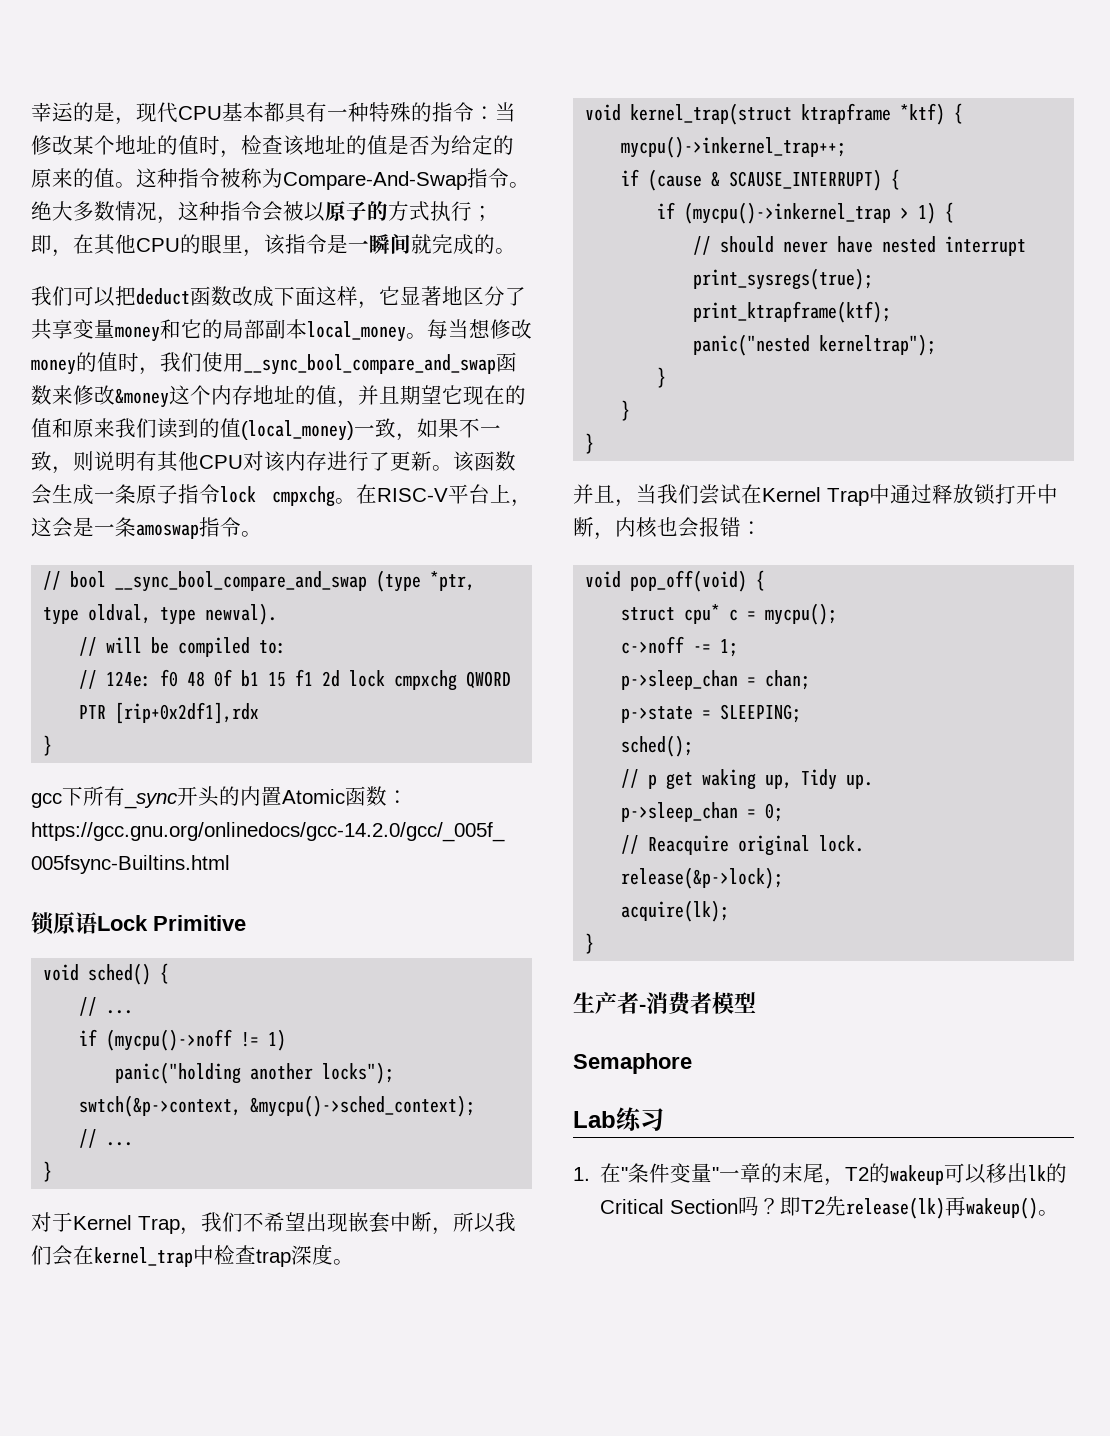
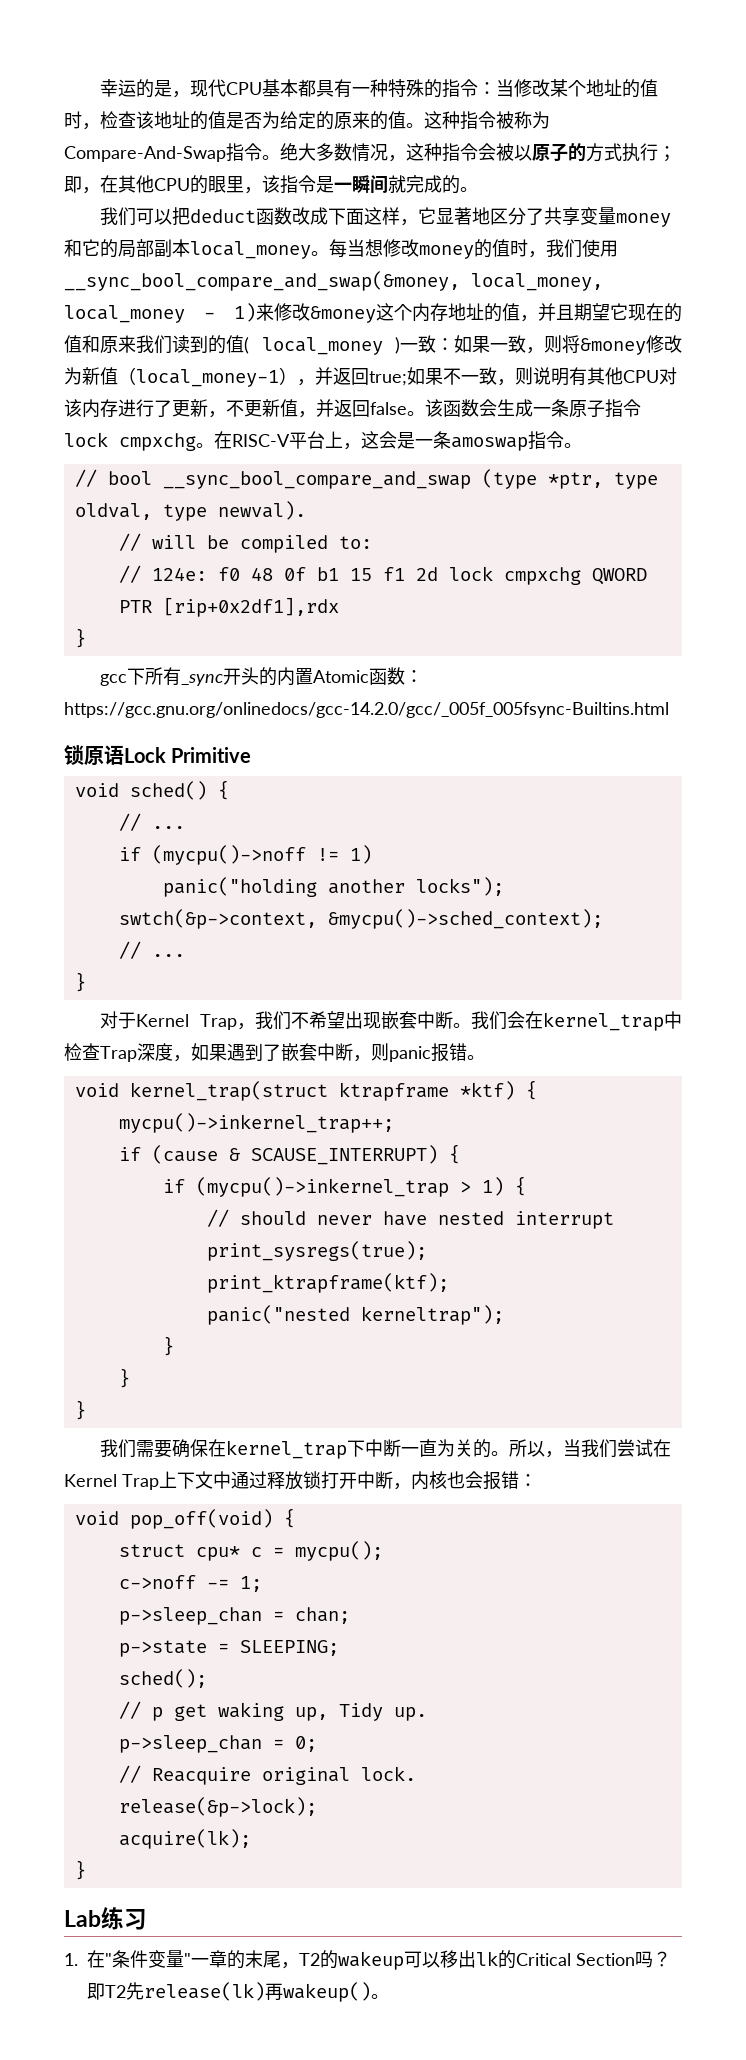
- 每当想修改money的值时，我们使用__sync_bool_compare_and_swap函数来修改&money这个内存地址的值，并且期望它现在的值和原来我们读到的值(local_money)一致，如果不一致，则说明有其他CPU对该内存进行了更新。
+ 每当想修改money的值时，我们使用__sync_bool_compare_and_swap(&money, local_money, local_money - 1)来修改&money这个内存地址的值，并且期望它现在的值和原来我们读到的值( local_money )一致：如果一致，则将&money修改为新值（local_money-1），并返回true;如果不一致，则说明有其他CPU对该内存进行了更新，不更新值，并返回false。
- 对于Kernel Trap，我们不希望出现嵌套中断，所以我们会在kernel_trap中检查trap深度。
+ 对于Kernel Trap，我们不希望出现嵌套中断。我们会在kernel_trap中检查Trap深度，如果遇到了嵌套中断，则panic报错。
- 并且，当我们尝试在Kernel Trap中通过释放锁打开中断，内核也会报错：
+ 我们需要确保在kernel_trap下中断一直为关的。所以，当我们尝试在Kernel Trap上下文中通过释放锁打开中断，内核也会报错：
- 生产者-消费者模型
- Semaphore

